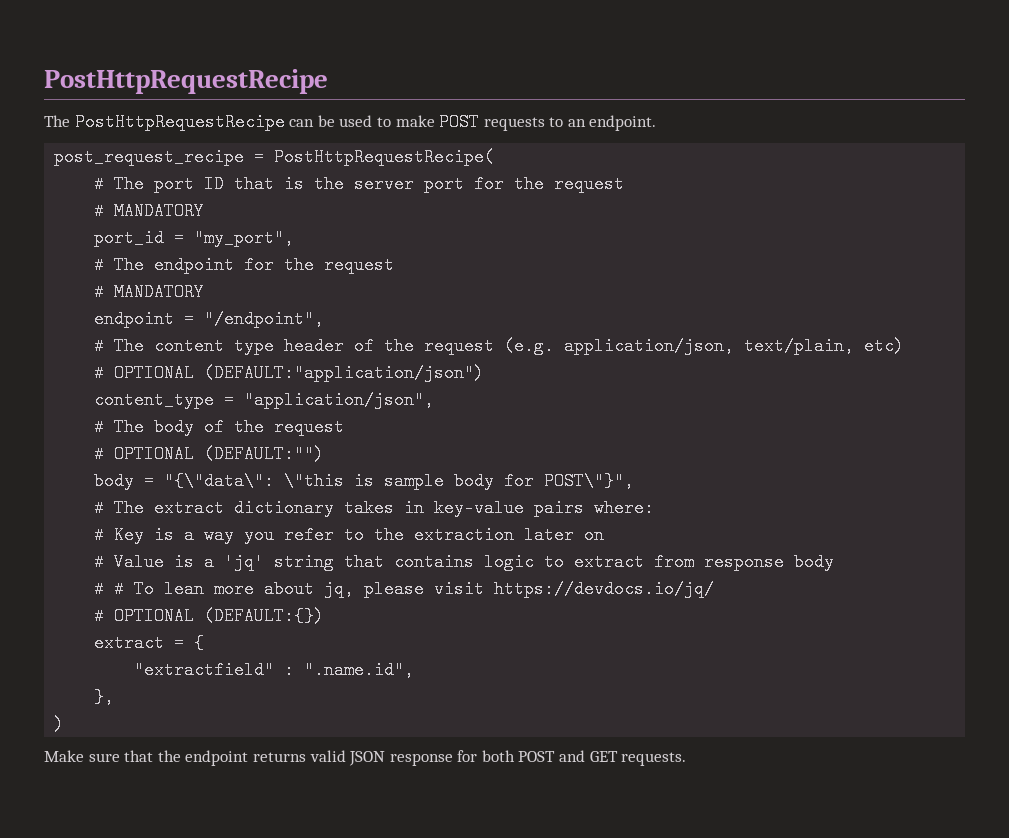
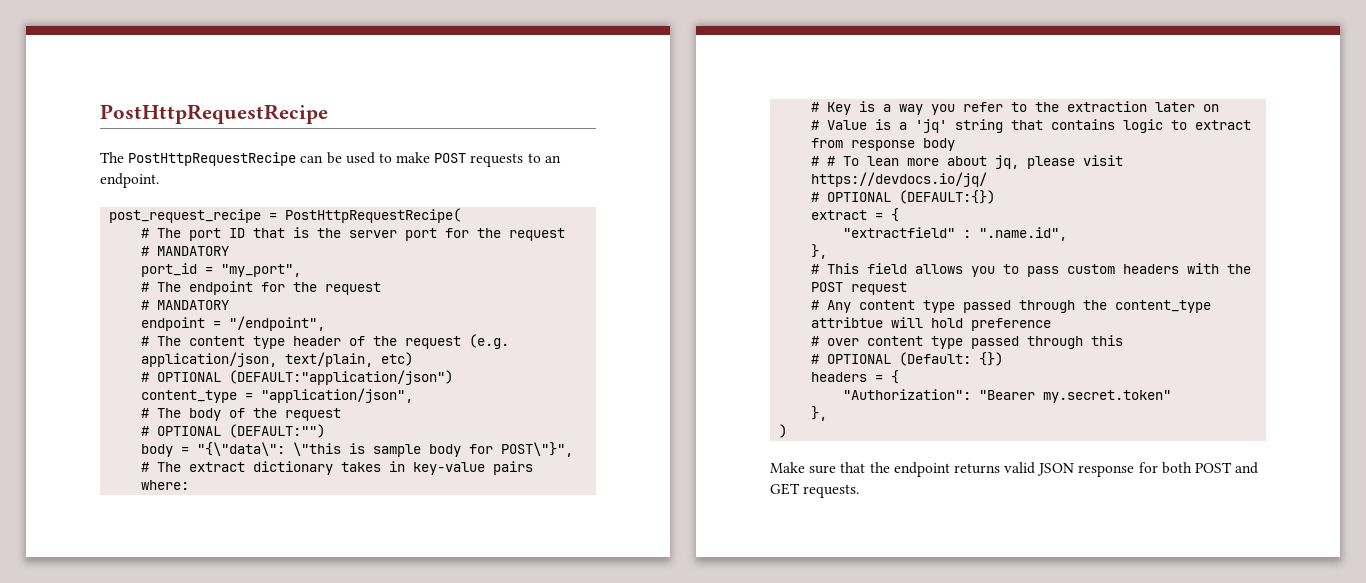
+ # This field allows you to pass custom headers with the POST request
+ # Any content type passed through the content_type attribtue will hold preference
+ # over content type passed through this
+ # OPTIONAL (Default: {})
+ headers = {
+ "Authorization": "Bearer my.secret.token"
+ },

